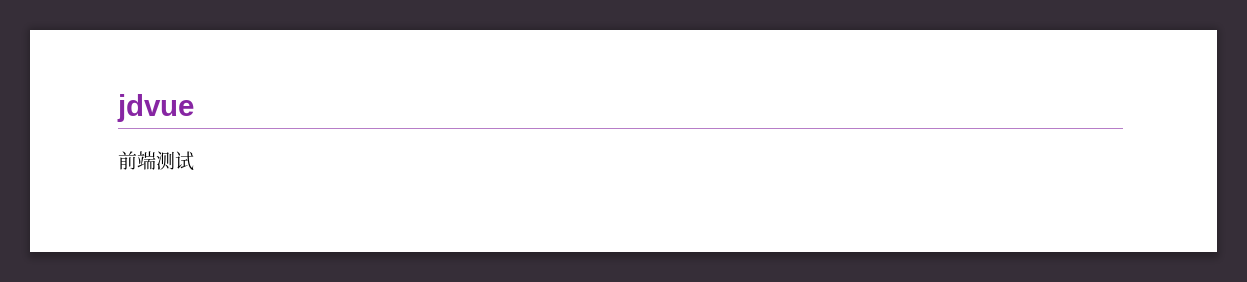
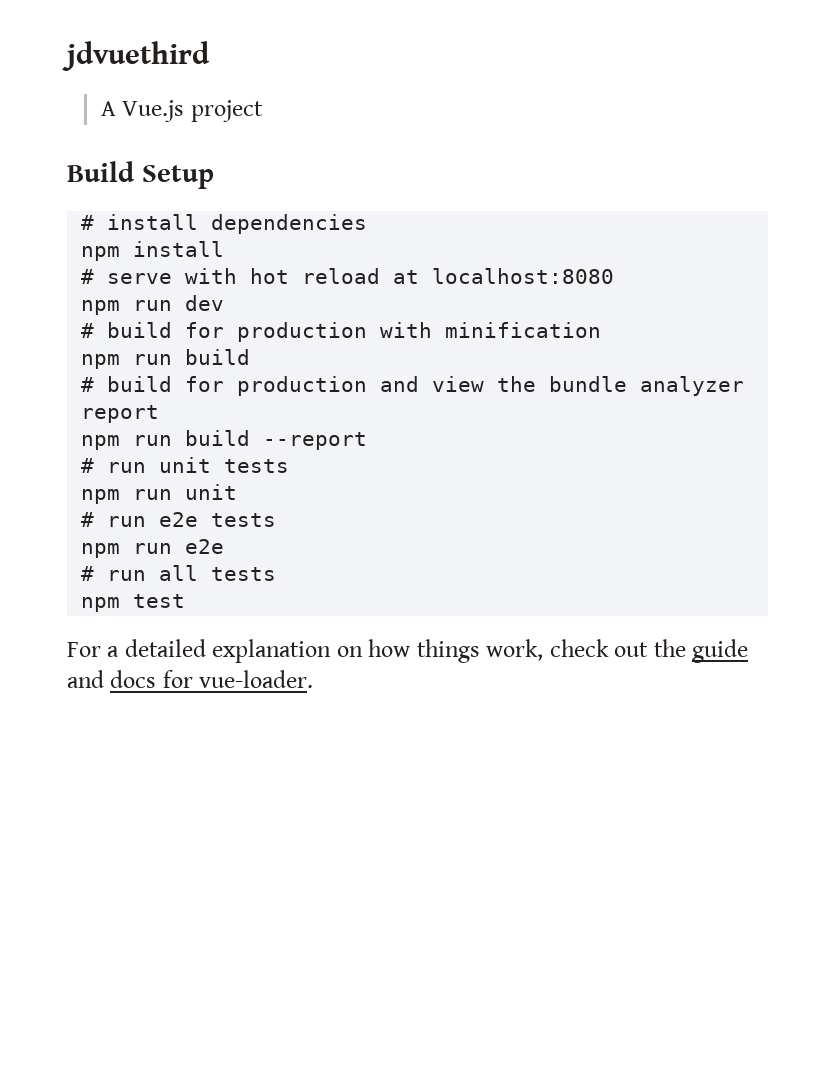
- jdvue
- 前端测试
+ jdvuethird
+ A Vue.js project
+ Build Setup
+ # install dependencies
+ npm install
+ # serve with hot reload at localhost:8080
+ npm run dev
+ # build for production with minification
+ npm run build
+ # build for production and view the bundle analyzer report
+ npm run build --report
+ # run unit tests
+ npm run unit
+ # run e2e tests
+ npm run e2e
+ # run all tests
+ npm test
+ For a detailed explanation on how things work, check out the guide and docs for vue-loader.

